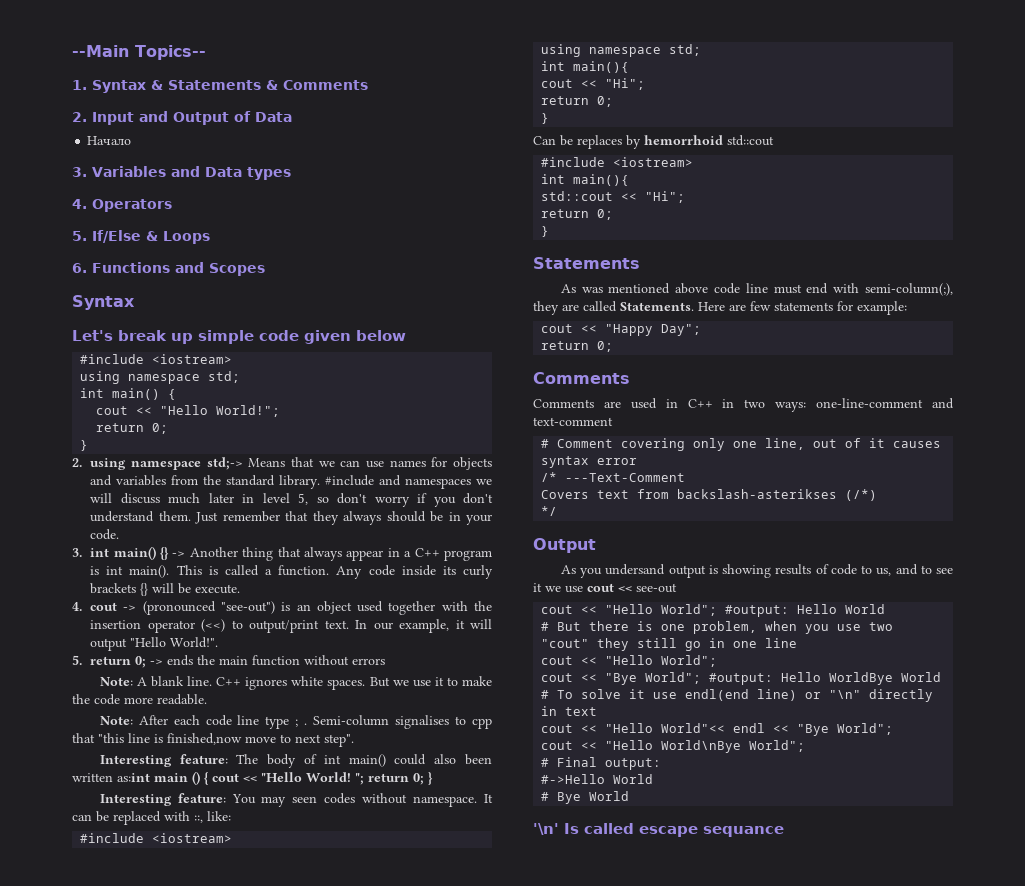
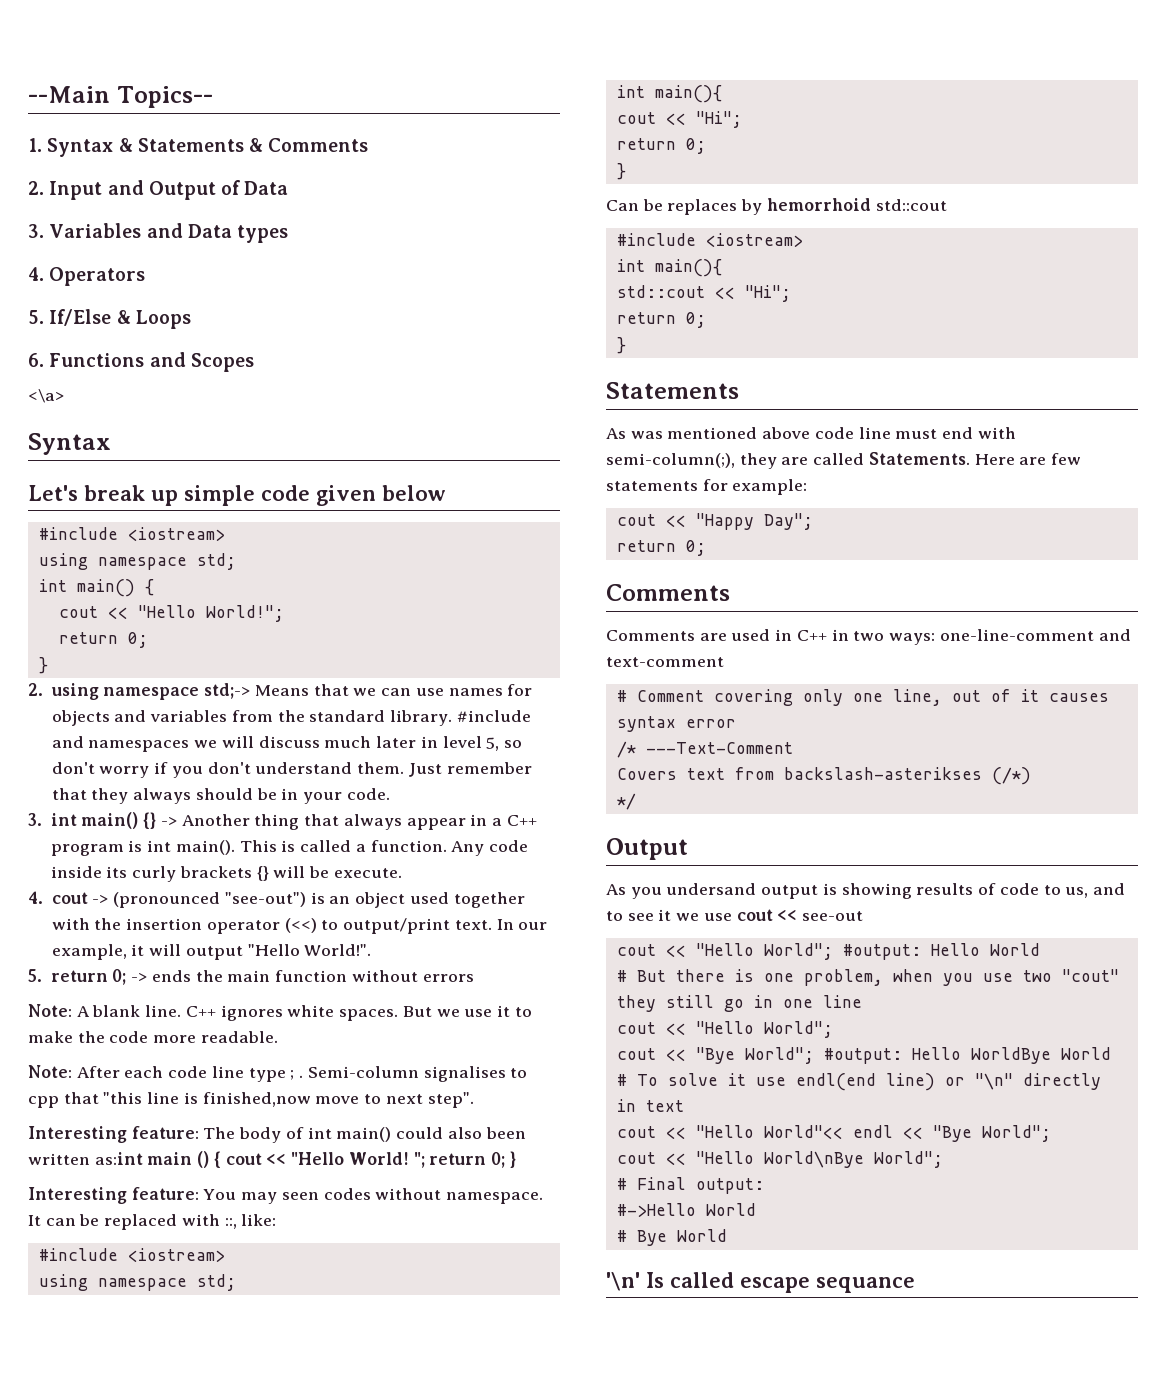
- Начало
+ <\a>

